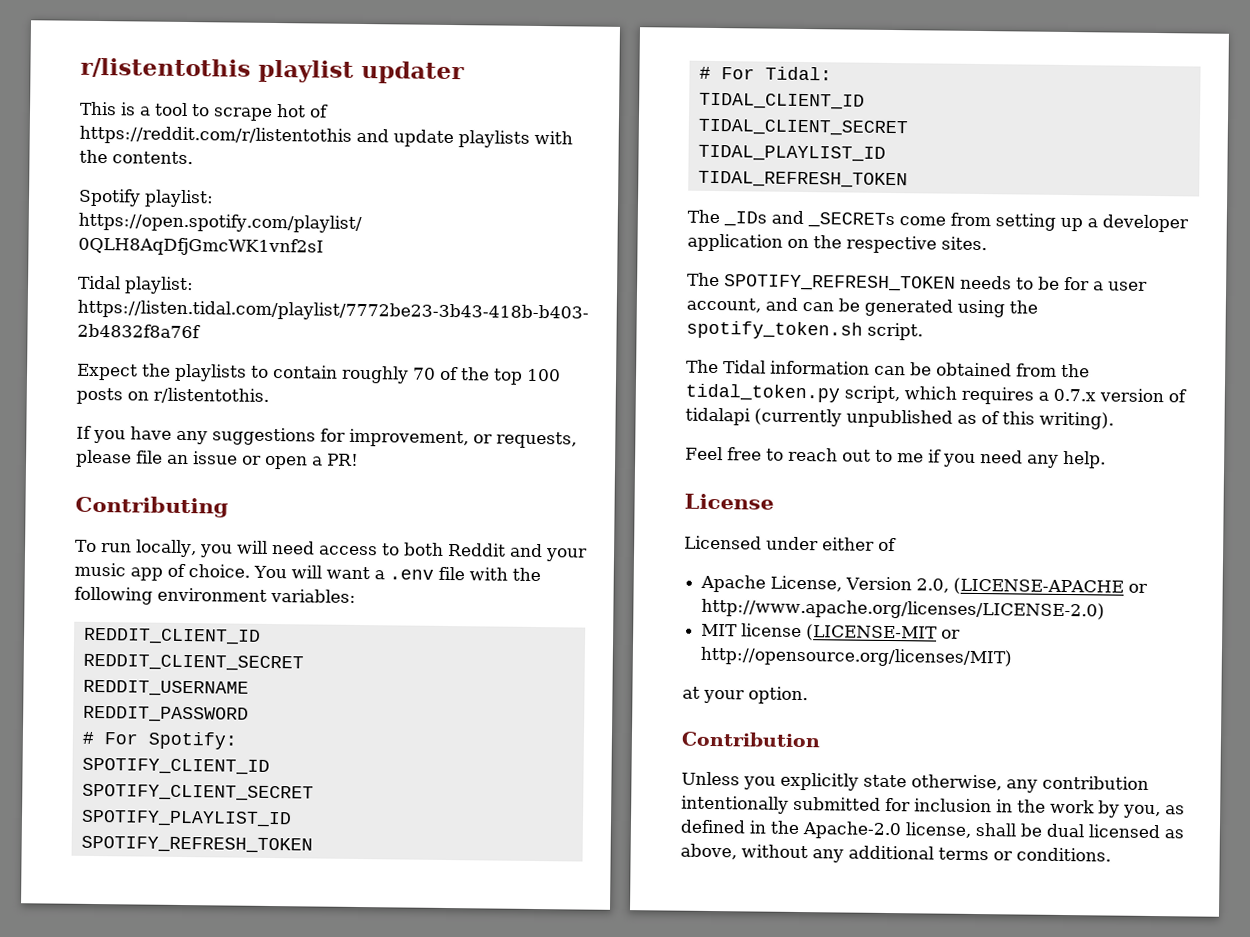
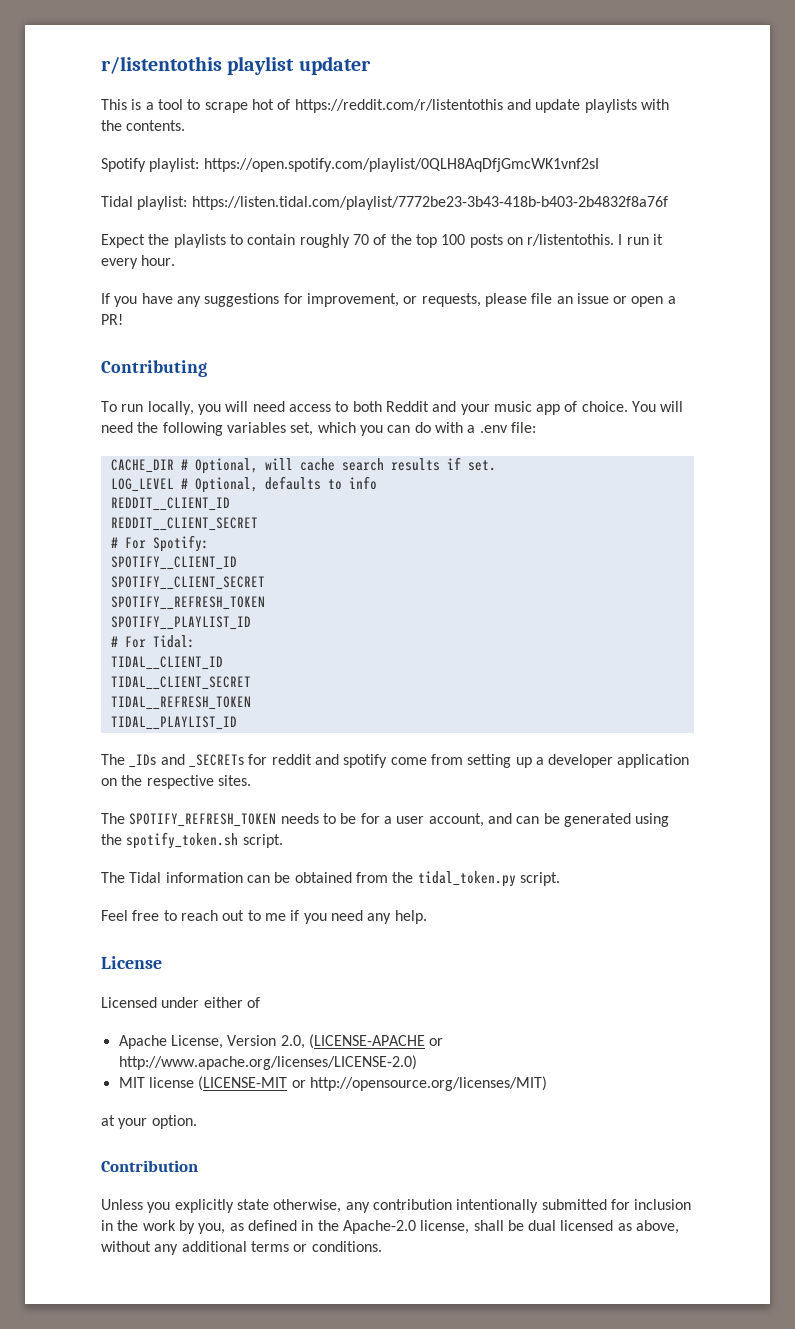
+ I run it every hour.
- You will want a .env file with the following environment variables:
- REDDIT_CLIENT_ID
- REDDIT_CLIENT_SECRET
- REDDIT_USERNAME
- REDDIT_PASSWORD
+ You will need the following variables set, which you can do with a .env file:
+ CACHE_DIR # Optional, will cache search results if set.
+ LOG_LEVEL # Optional, defaults to info
+ REDDIT__CLIENT_ID
+ REDDIT__CLIENT_SECRET
- SPOTIFY_CLIENT_ID
- SPOTIFY_CLIENT_SECRET
- SPOTIFY_PLAYLIST_ID
- SPOTIFY_REFRESH_TOKEN
+ SPOTIFY__CLIENT_ID
+ SPOTIFY__CLIENT_SECRET
+ SPOTIFY__REFRESH_TOKEN
+ SPOTIFY__PLAYLIST_ID
- TIDAL_CLIENT_ID
- TIDAL_CLIENT_SECRET
- TIDAL_PLAYLIST_ID
- TIDAL_REFRESH_TOKEN
+ TIDAL__CLIENT_ID
+ TIDAL__CLIENT_SECRET
+ TIDAL__REFRESH_TOKEN
+ TIDAL__PLAYLIST_ID
- The _IDs and _SECRETs come from setting up a developer application on the respective sites.
+ The _IDs and _SECRETs for reddit and spotify come from setting up a developer application on the respective sites.
- The Tidal information can be obtained from the tidal_token.py script, which requires a 0.7.x version of tidalapi (currently unpublished as of this writing).
+ The Tidal information can be obtained from the tidal_token.py script.

